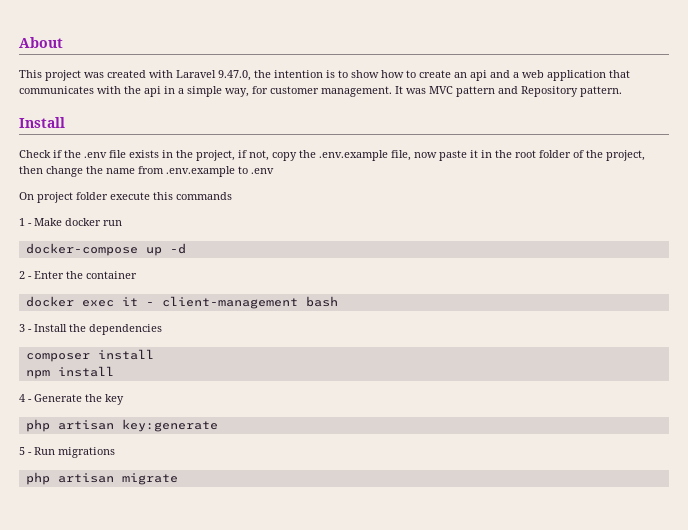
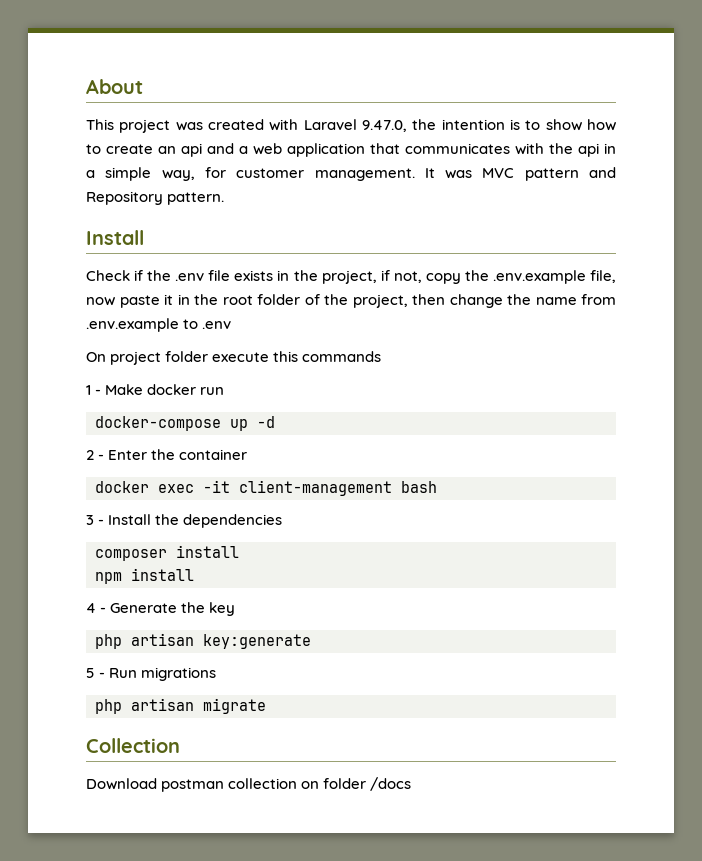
- docker exec it - client-management bash
+ docker exec -it client-management bash
+ Collection
+ Download postman collection on folder /docs

